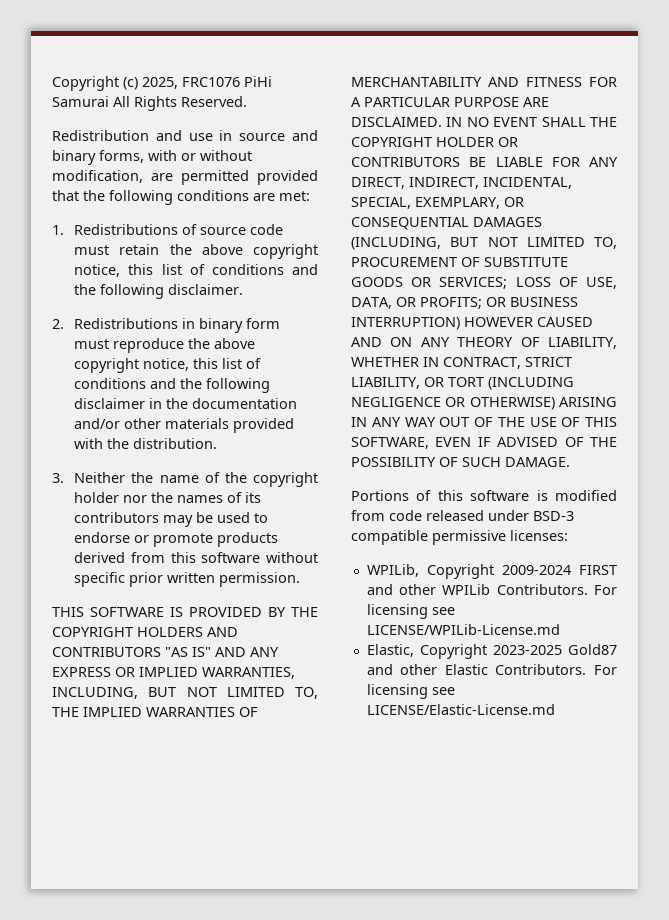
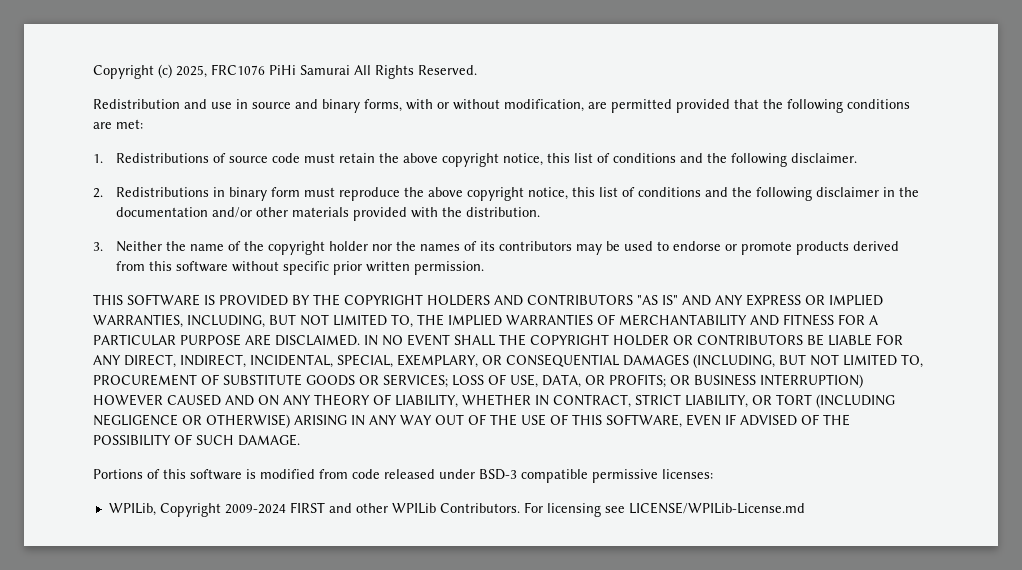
- Elastic, Copyright 2023-2025 Gold87 and other Elastic Contributors. For licensing see LICENSE/Elastic-License.md

